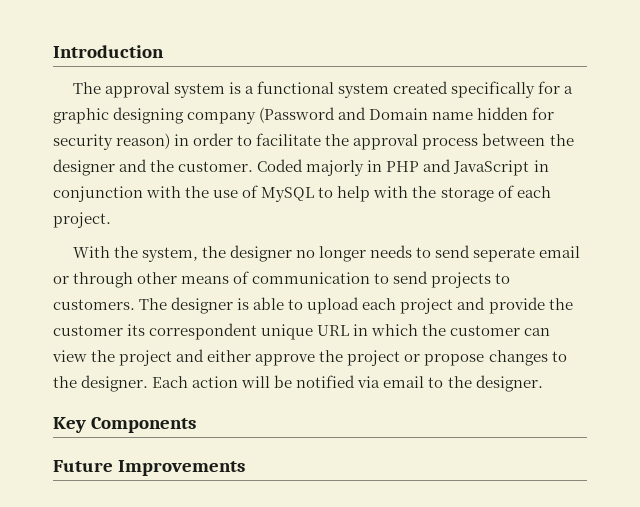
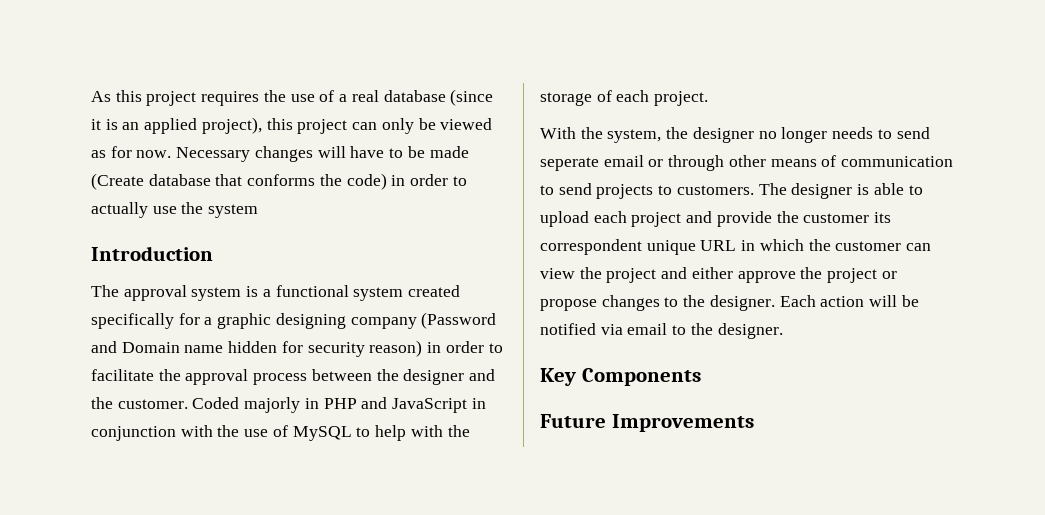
+ As this project requires the use of a real database (since it is an applied project), this project can only be viewed as for now. Necessary changes will have to be made (Create database that conforms the code) in order to actually use the system

